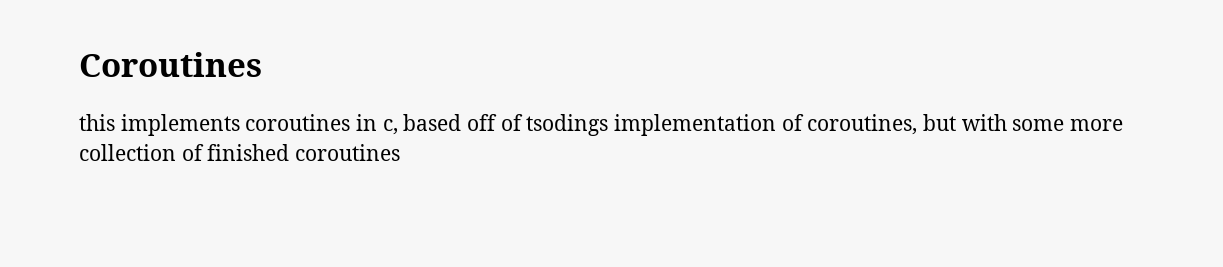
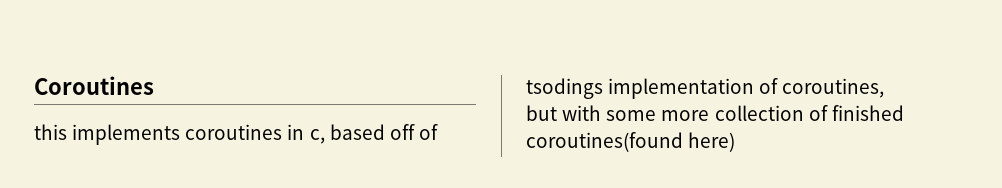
- this implements coroutines in c, based off of tsodings implementation of coroutines, but with some more collection of finished coroutines
+ this implements coroutines in c, based off of tsodings implementation of coroutines,
+ but with some more collection of finished coroutines(found here)

